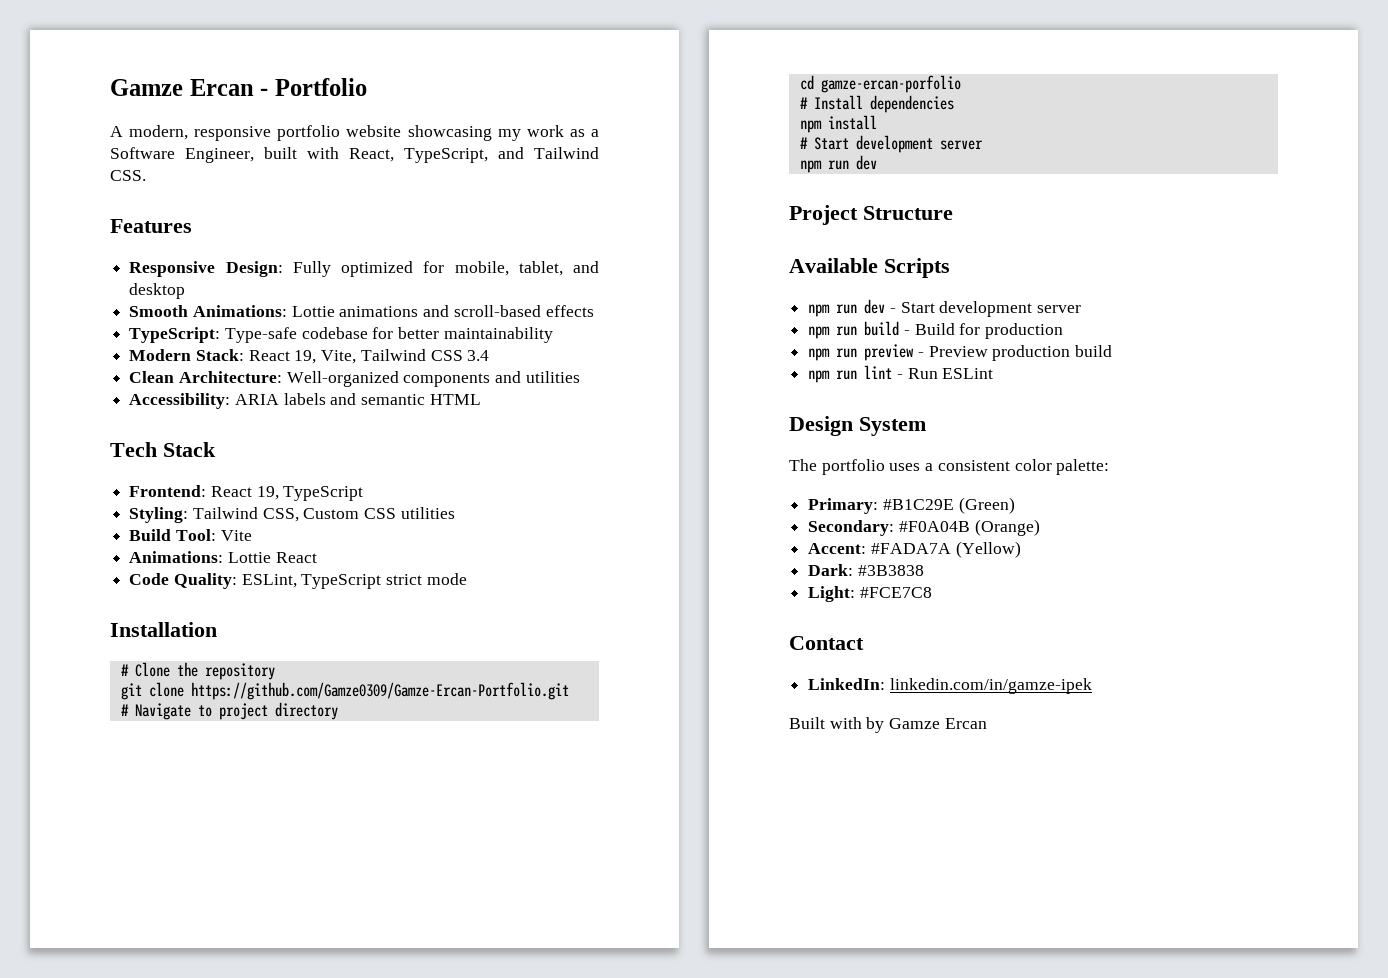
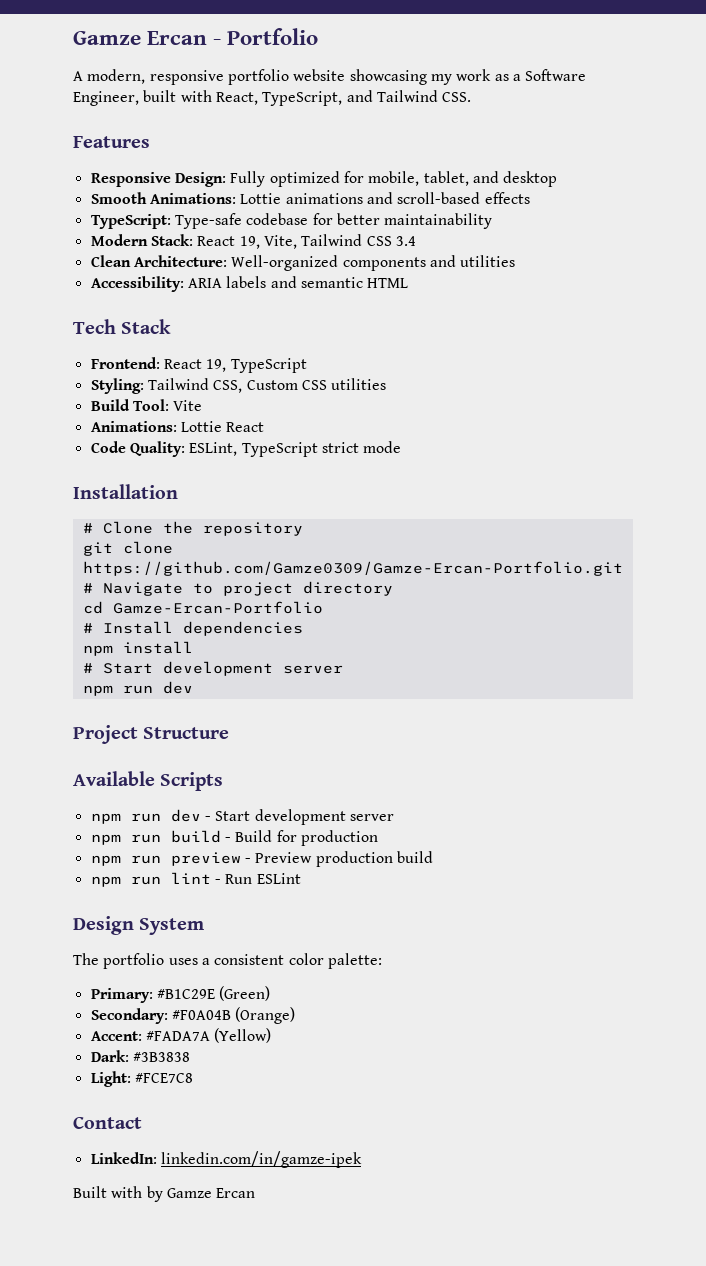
- cd gamze-ercan-porfolio
+ cd Gamze-Ercan-Portfolio

